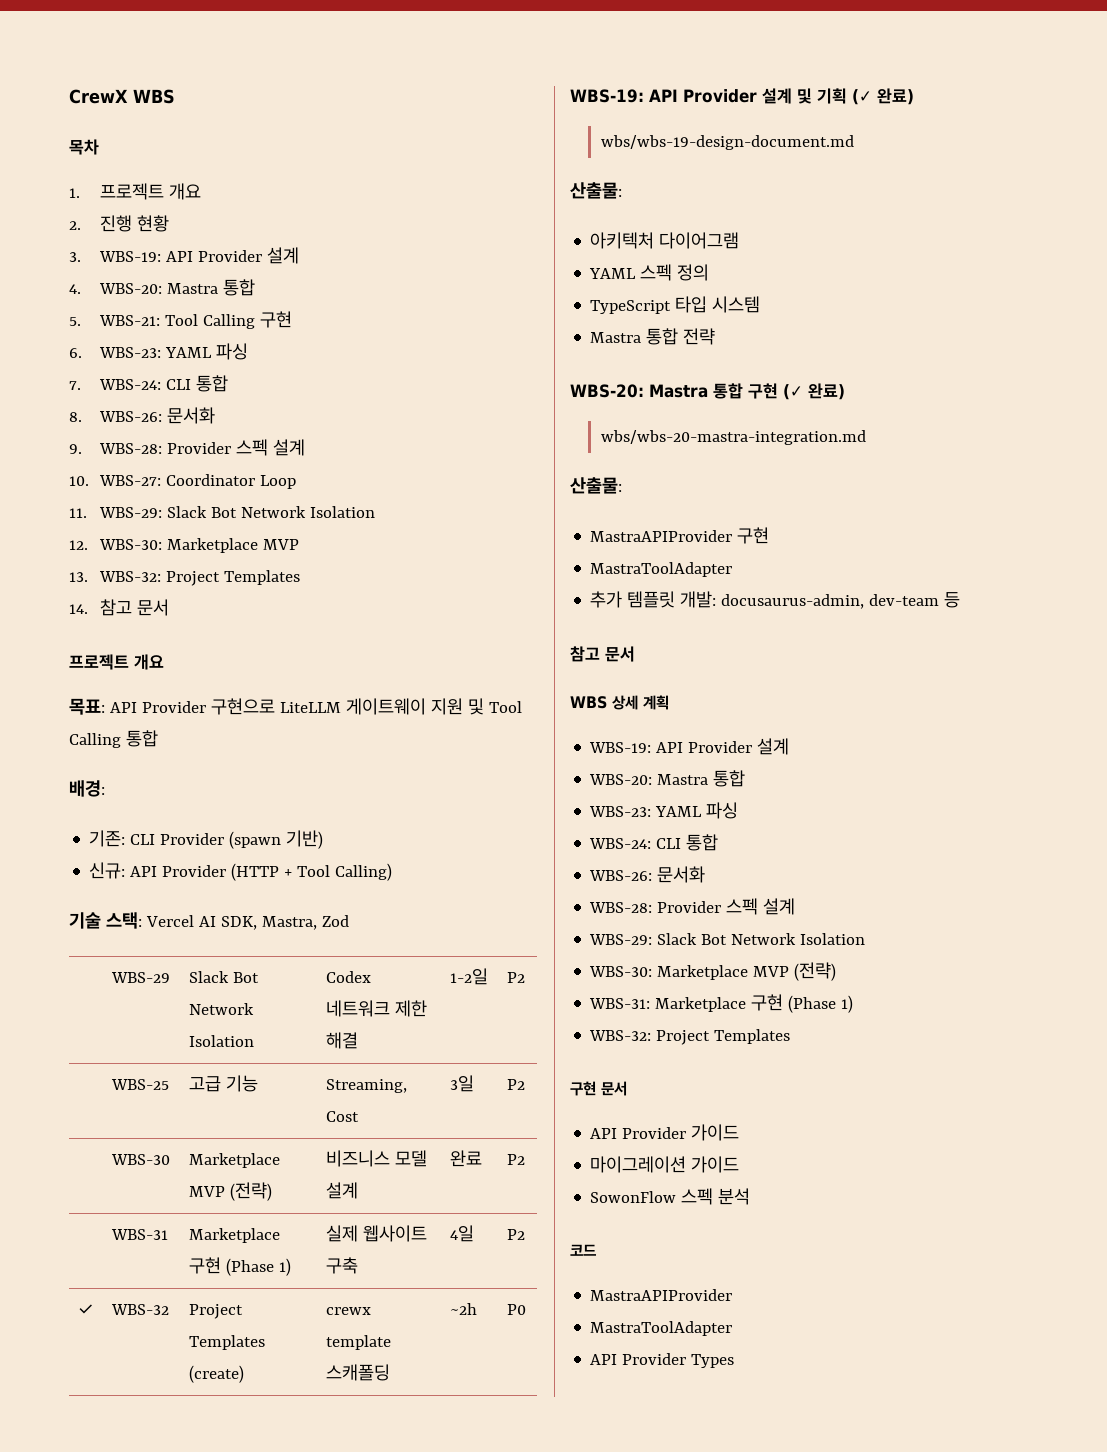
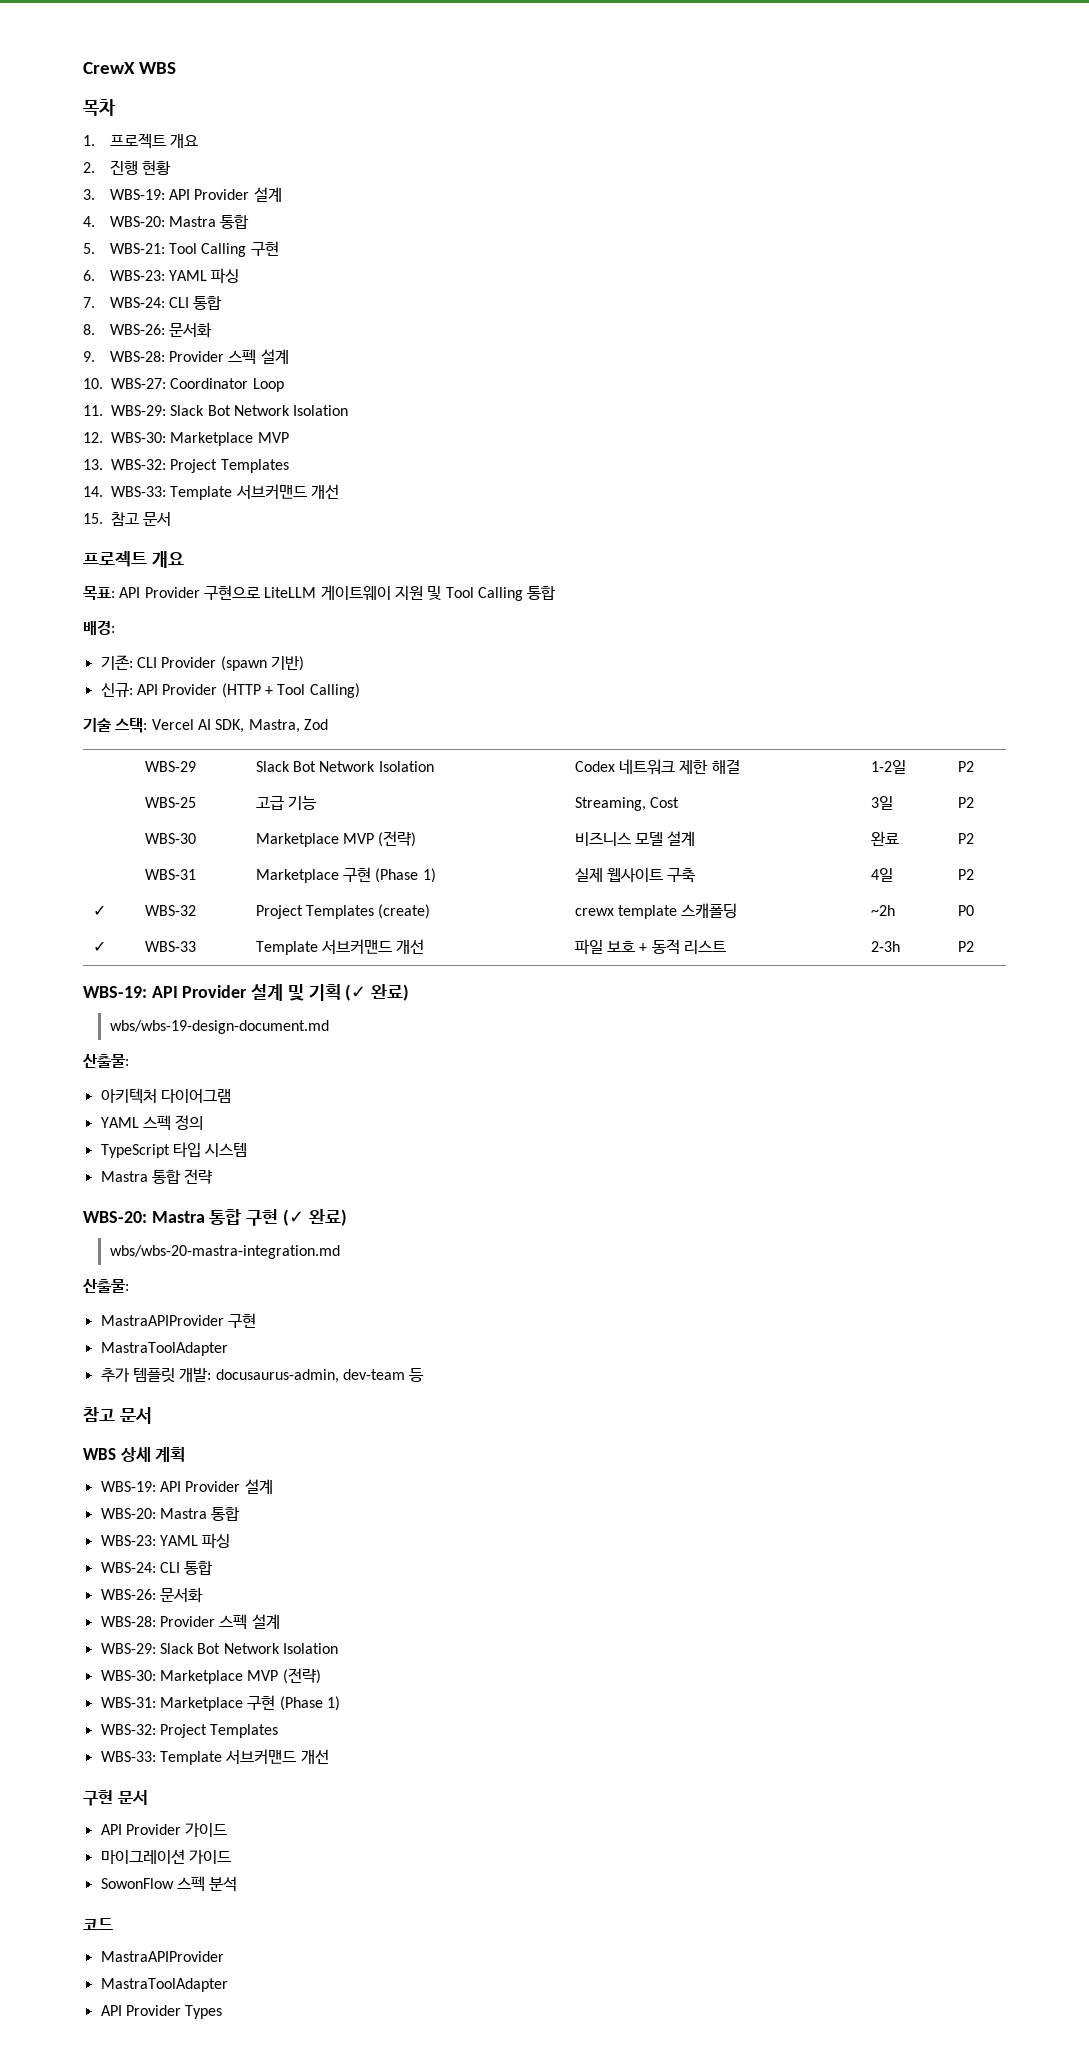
- 14. 참고 문서
+ 14. WBS-33: Template 서브커맨드 개선
+ 15. 참고 문서
+ ✓ | WBS-33 | Template 서브커맨드 개선 | 파일 보호 + 동적 리스트 | 2-3h | P2
  WBS-31: Marketplace 구현 (Phase 1)
  WBS-32: Project Templates
+ WBS-33: Template 서브커맨드 개선

